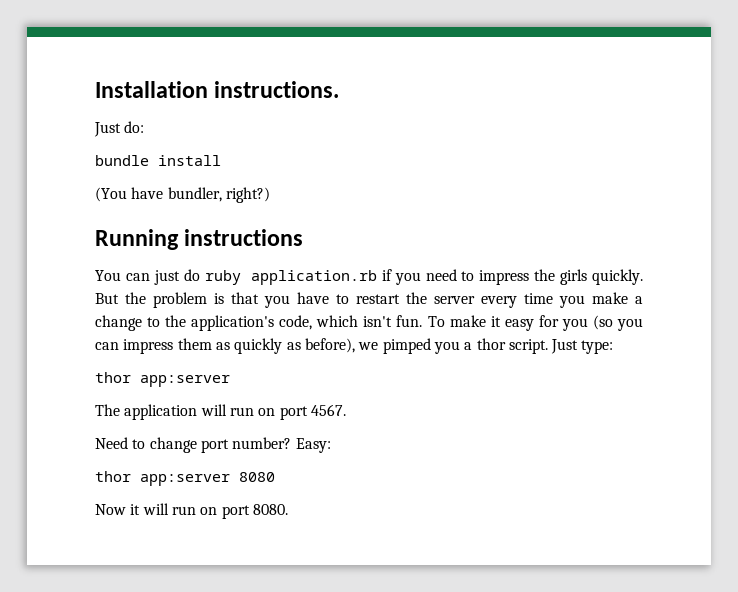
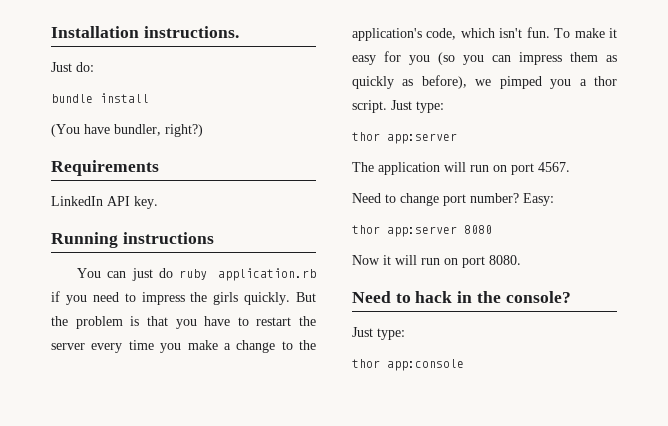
+ Requirements
+ LinkedIn API key.
+ Need to hack in the console?
+ Just type:
+ thor app:console

